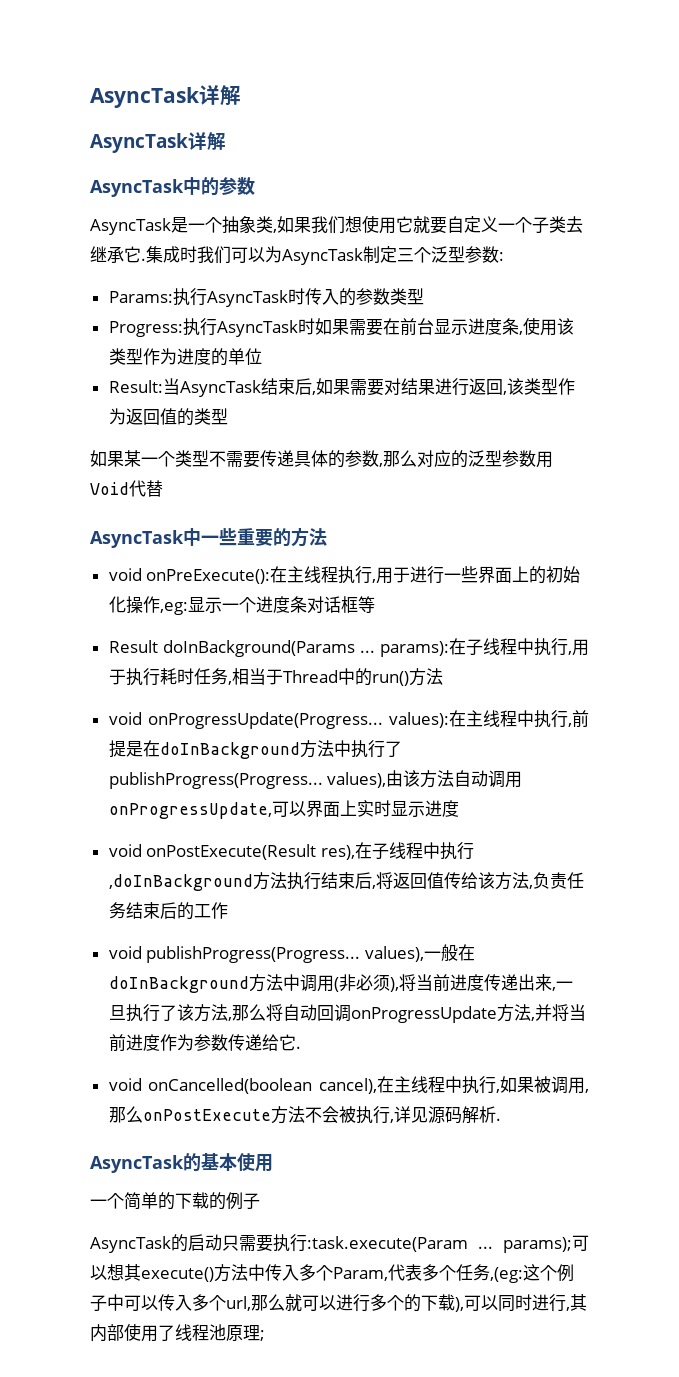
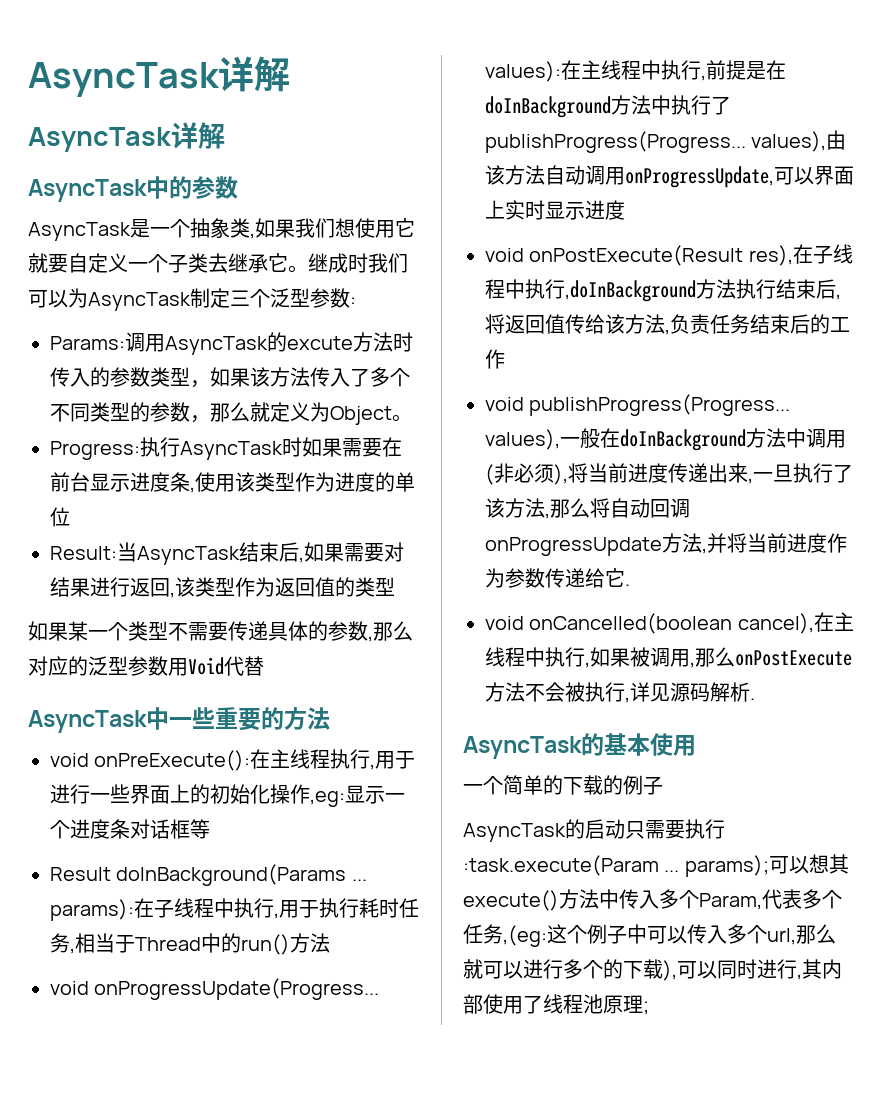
- AsyncTask是一个抽象类,如果我们想使用它就要自定义一个子类去继承它.集成时我们可以为AsyncTask制定三个泛型参数:
+ AsyncTask是一个抽象类,如果我们想使用它就要自定义一个子类去继承它。继成时我们可以为AsyncTask制定三个泛型参数:
- Params:执行AsyncTask时传入的参数类型
+ Params:调用AsyncTask的excute方法时传入的参数类型，如果该方法传入了多个不同类型的参数，那么就定义为Object。

